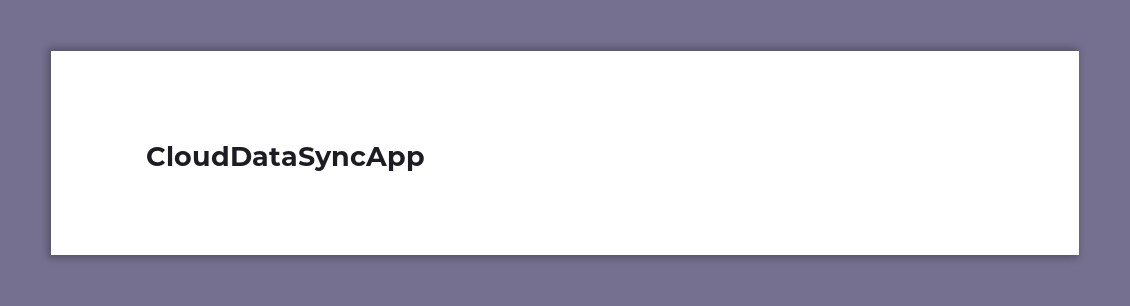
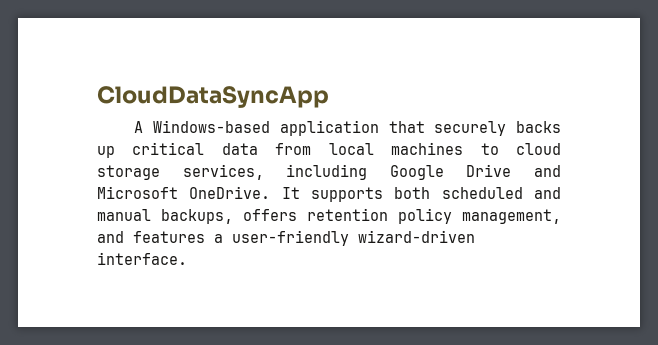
+ A Windows-based application that securely backs up critical data from local machines to cloud storage services, including Google Drive and Microsoft OneDrive. It supports both scheduled and manual backups, offers retention policy management, and features a user-friendly wizard-driven interface.

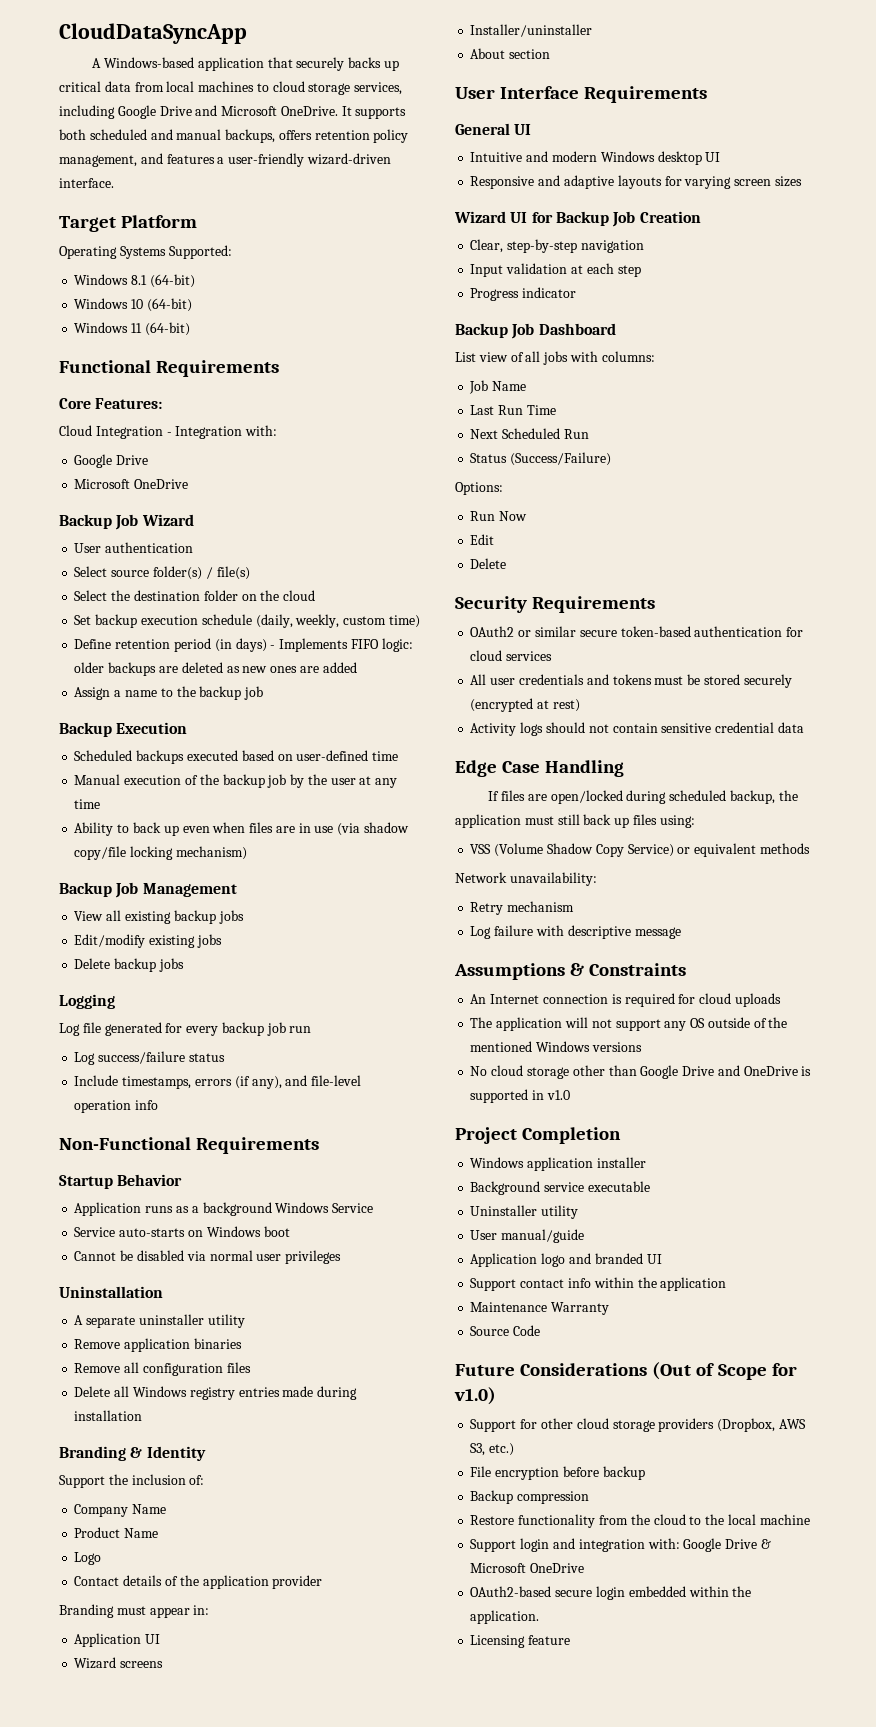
+ Target Platform
+ Operating Systems Supported:
+ Windows 8.1 (64-bit)
+ Windows 10 (64-bit)
+ Windows 11 (64-bit)
+ Functional Requirements
+ Core Features:
+ Cloud Integration - Integration with:
+ Google Drive
+ Microsoft OneDrive
+ Backup Job Wizard
+ User authentication
+ Select source folder(s) / file(s)
+ Select the destination folder on the cloud
+ Set backup execution schedule (daily, weekly, custom time)
+ Define retention period (in days) - Implements FIFO logic: older backups are deleted as new ones are added
+ Assign a name to the backup job
+ Backup Execution
+ Scheduled backups executed based on user-defined time
+ Manual execution of the backup job by the user at any time
+ Ability to back up even when files are in use (via shadow copy/file locking mechanism)
+ Backup Job Management
+ View all existing backup jobs
+ Edit/modify existing jobs
+ Delete backup jobs
+ Logging
+ Log file generated for every backup job run
+ Log success/failure status
+ Include timestamps, errors (if any), and file-level operation info
+ Non-Functional Requirements
+ Startup Behavior
+ Application runs as a background Windows Service
+ Service auto-starts on Windows boot
+ Cannot be disabled via normal user privileges
+ Uninstallation
+ A separate uninstaller utility
+ Remove application binaries
+ Remove all configuration files
+ Delete all Windows registry entries made during installation
+ Branding & Identity
+ Support the inclusion of:
+ Company Name
+ Product Name
+ Logo
+ Contact details of the application provider
+ Branding must appear in:
+ Application UI
+ Wizard screens
+ Installer/uninstaller
+ About section
+ User Interface Requirements
+ General UI
+ Intuitive and modern Windows desktop UI
+ Responsive and adaptive layouts for varying screen sizes
+ Wizard UI for Backup Job Creation
+ Clear, step-by-step navigation
+ Input validation at each step
+ Progress indicator
+ Backup Job Dashboard
+ List view of all jobs with columns:
+ Job Name
+ Last Run Time
+ Next Scheduled Run
+ Status (Success/Failure)
+ Options:
+ Run Now
+ Edit
+ Delete
+ Security Requirements
+ OAuth2 or similar secure token-based authentication for cloud services
+ All user credentials and tokens must be stored securely (encrypted at rest)
+ Activity logs should not contain sensitive credential data
+ Edge Case Handling
+ If files are open/locked during scheduled backup, the application must still back up files using:
+ VSS (Volume Shadow Copy Service) or equivalent methods
+ Network unavailability:
+ Retry mechanism
+ Log failure with descriptive message
+ Assumptions & Constraints
+ An Internet connection is required for cloud uploads
+ The application will not support any OS outside of the mentioned Windows versions
+ No cloud storage other than Google Drive and OneDrive is supported in v1.0
+ Project Completion
+ Windows application installer
+ Background service executable
+ Uninstaller utility
+ User manual/guide
+ Application logo and branded UI
+ Support contact info within the application
+ Maintenance Warranty
+ Source Code
+ Future Considerations (Out of Scope for v1.0)
+ Support for other cloud storage providers (Dropbox, AWS S3, etc.)
+ File encryption before backup
+ Backup compression
+ Restore functionality from the cloud to the local machine
+ Support login and integration with: Google Drive & Microsoft OneDrive
+ OAuth2-based secure login embedded within the application.
+ Licensing feature

